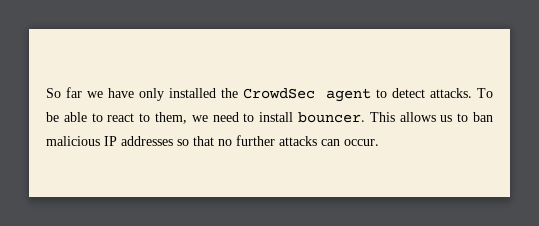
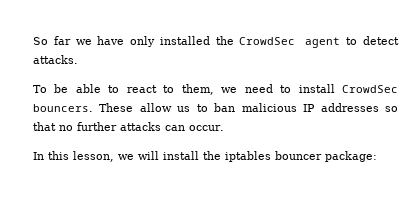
- So far we have only installed the CrowdSec agent to detect attacks. To be able to react to them, we need to install bouncer. This allows us to ban malicious IP addresses so that no further attacks can occur.
+ So far we have only installed the CrowdSec agent to detect attacks.
+ To be able to react to them, we need to install CrowdSec bouncers. These allow us to ban malicious IP addresses so that no further attacks can occur.
+ In this lesson, we will install the iptables bouncer package:

